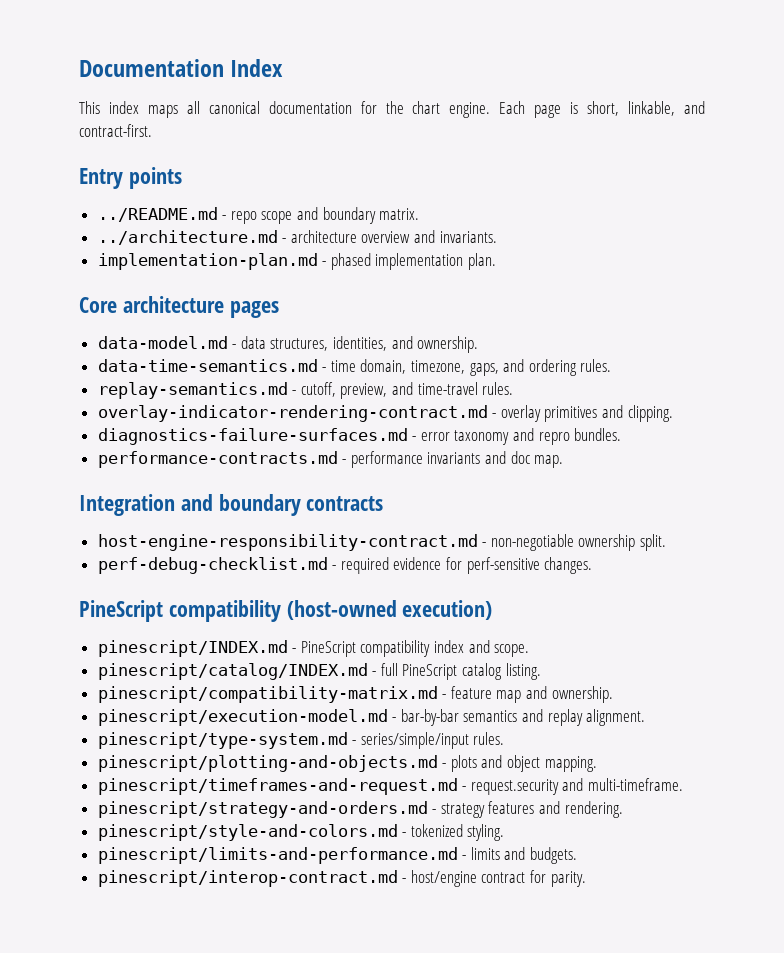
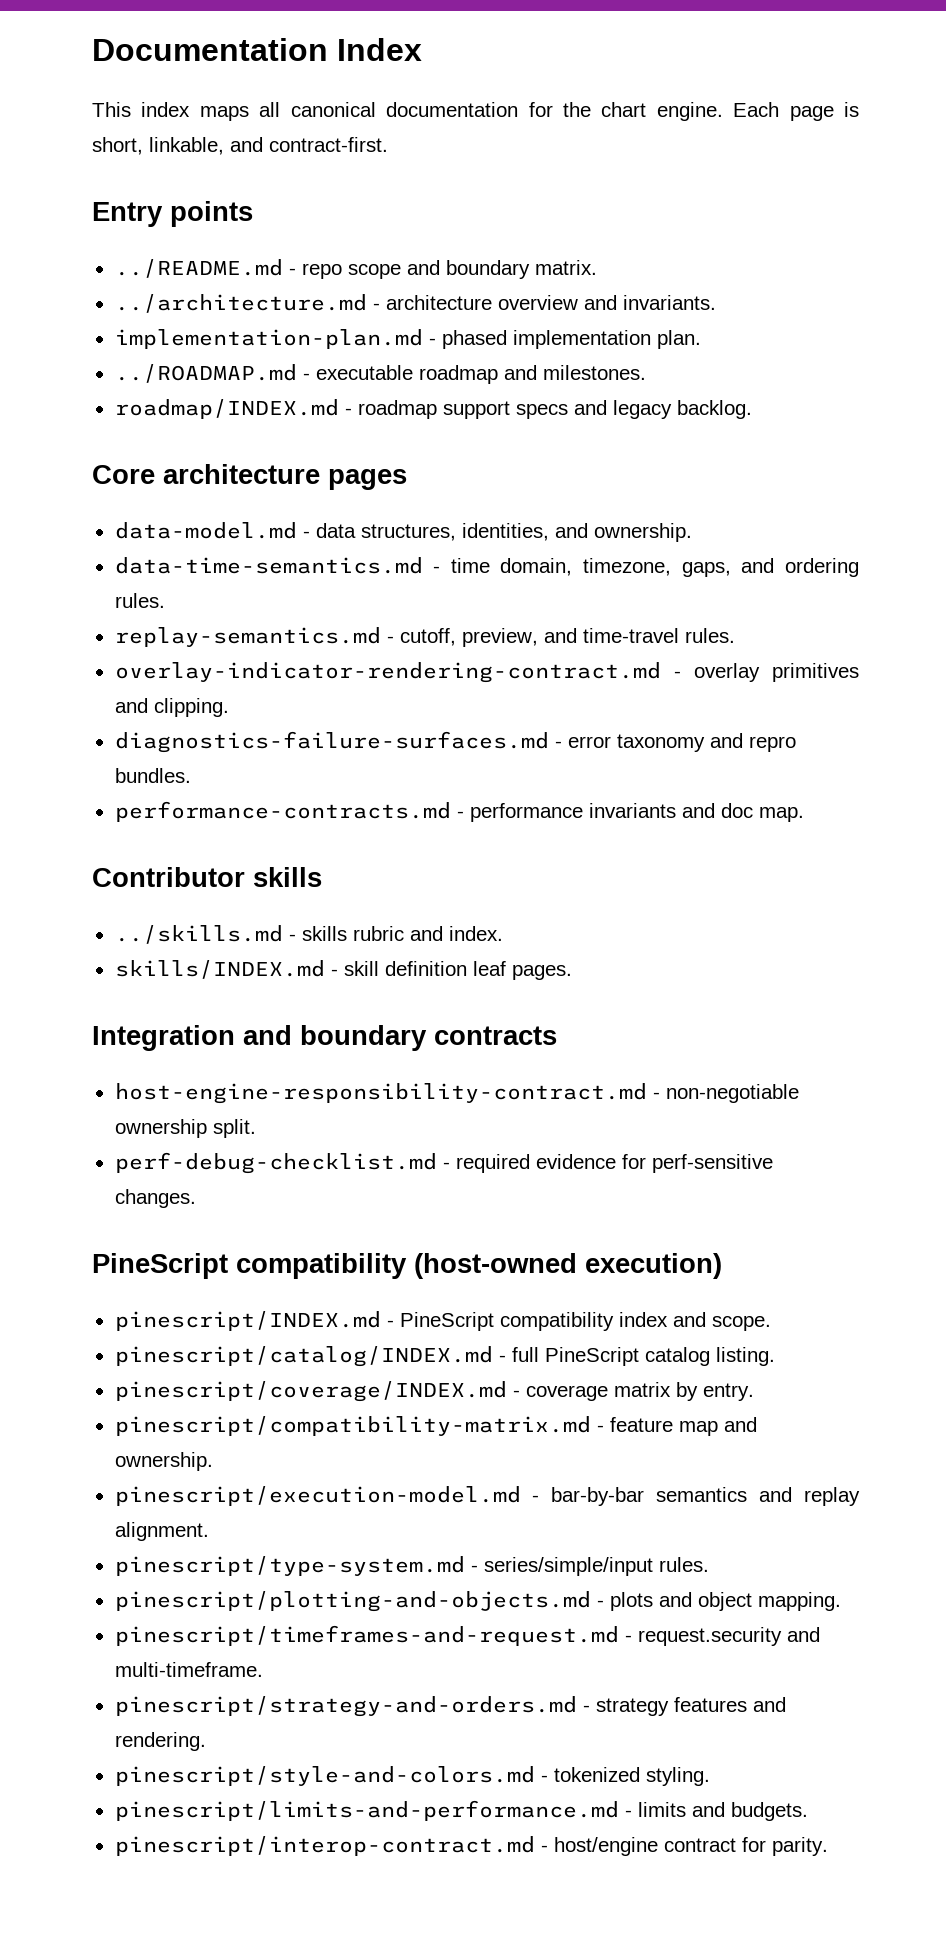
+ ../ROADMAP.md - executable roadmap and milestones.
+ roadmap/INDEX.md - roadmap support specs and legacy backlog.
+ Contributor skills
+ ../skills.md - skills rubric and index.
+ skills/INDEX.md - skill definition leaf pages.
+ pinescript/coverage/INDEX.md - coverage matrix by entry.

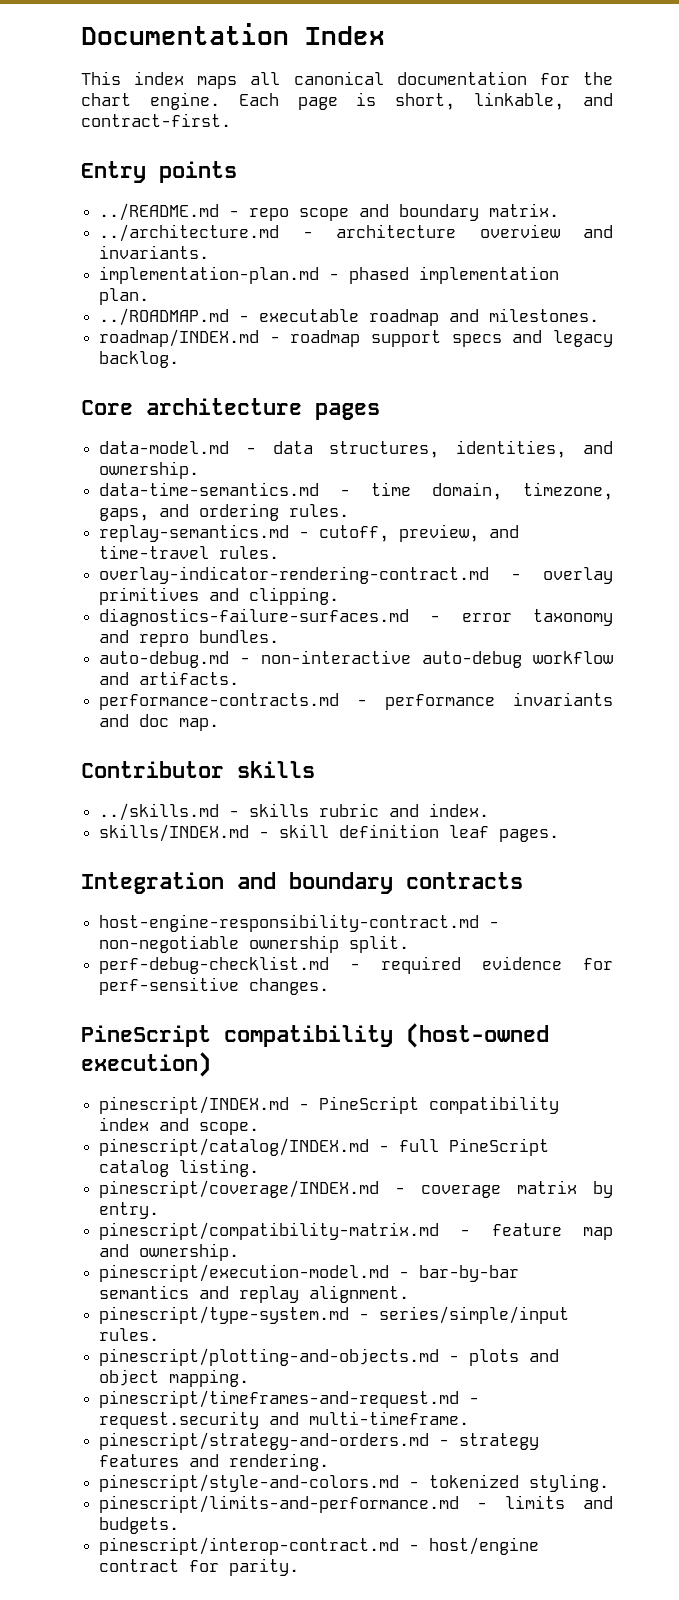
+ auto-debug.md - non-interactive auto-debug workflow and artifacts.

